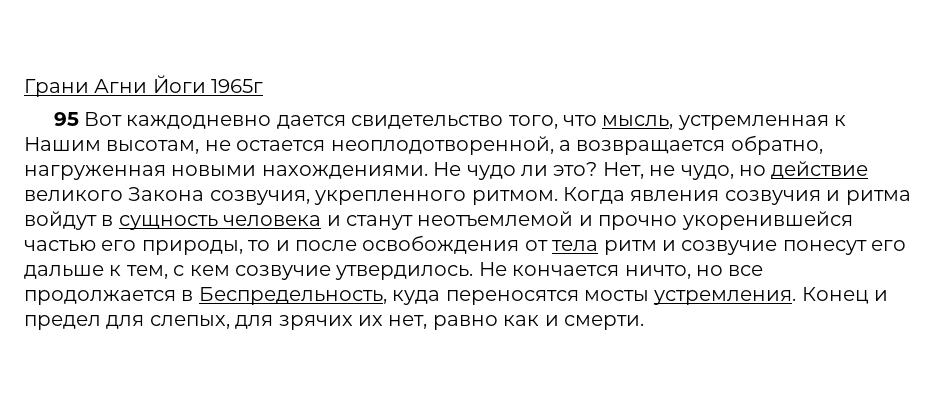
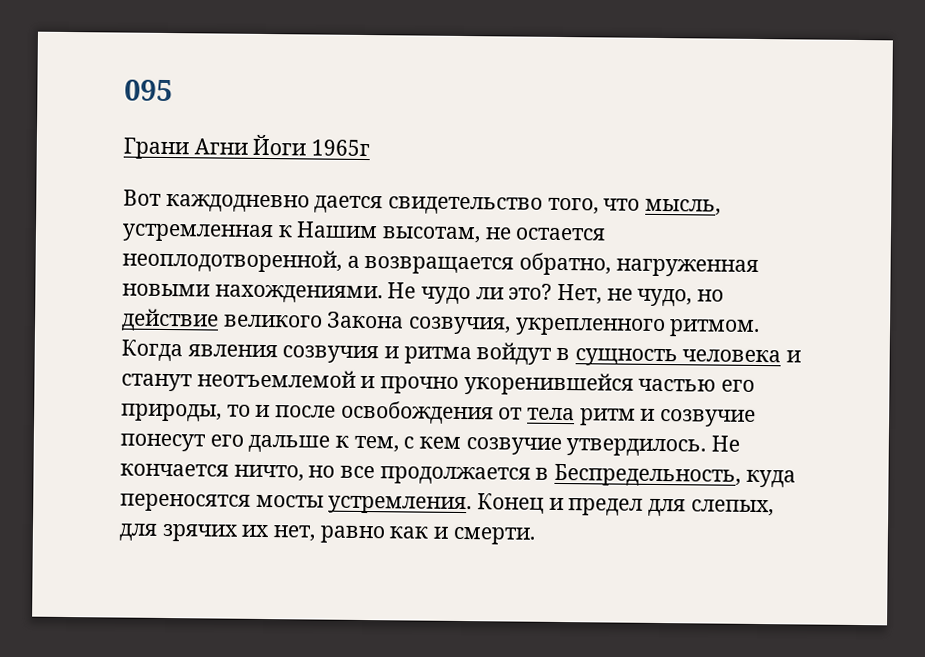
+ 095
- 95 Вот каждодневно дается свидетельство того, что мысль, устремленная к Нашим высотам, не остается неоплодотворенной, а возвращается обратно, нагруженная новыми нахождениями.
+ Вот каждодневно дается свидетельство того, что мысль, устремленная к Нашим высотам, не остается неоплодотворенной, а возвращается обратно, нагруженная новыми нахождениями.

